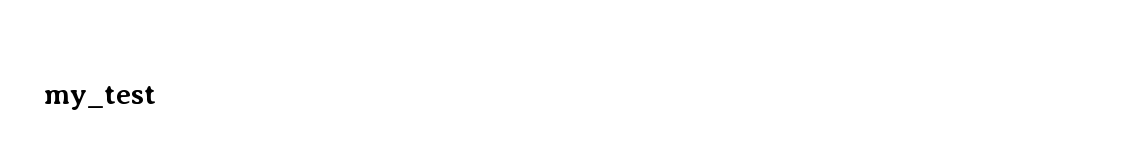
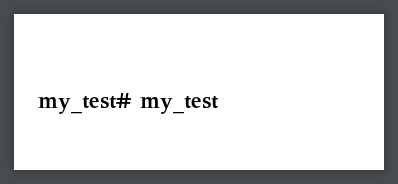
- my_test
+ my_test# my_test

